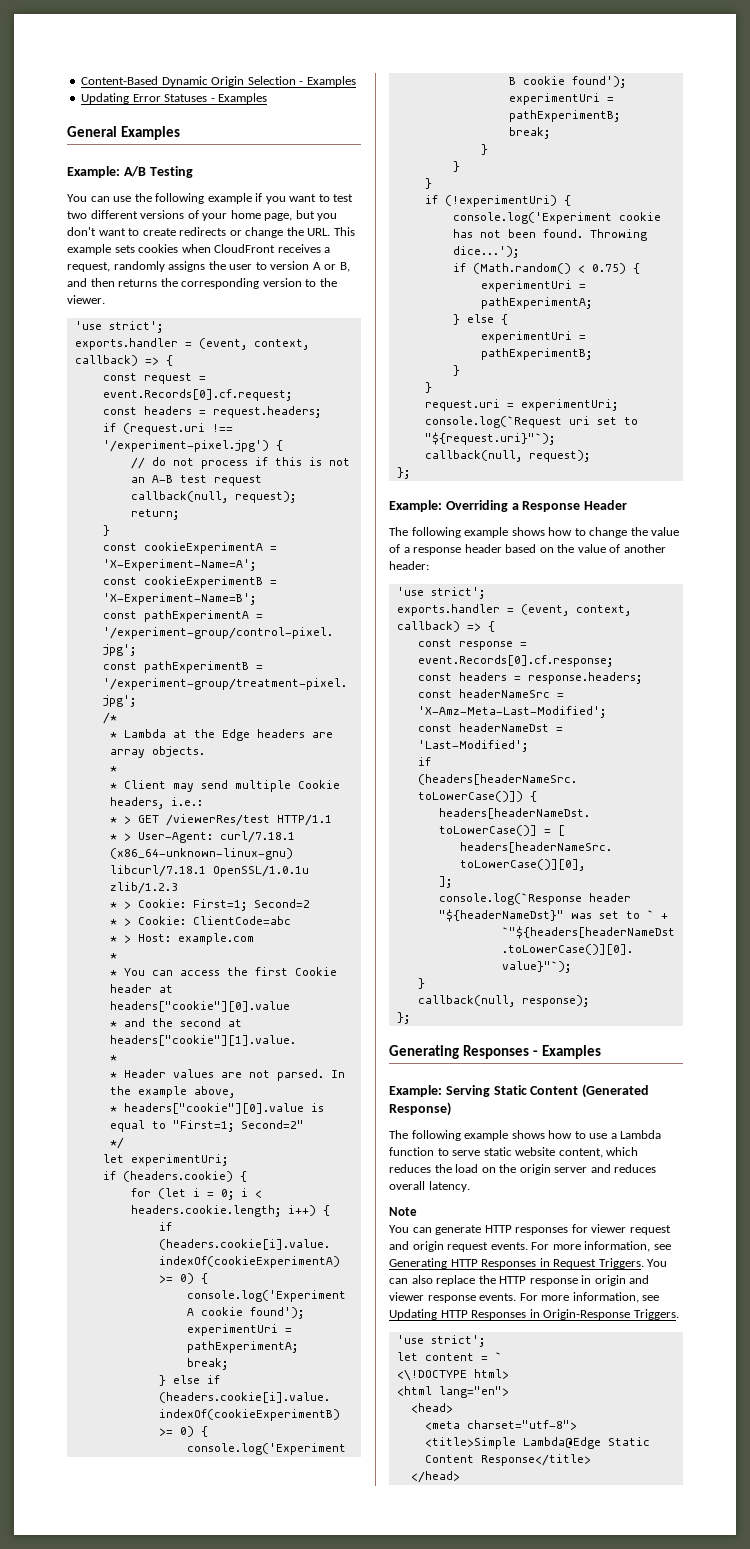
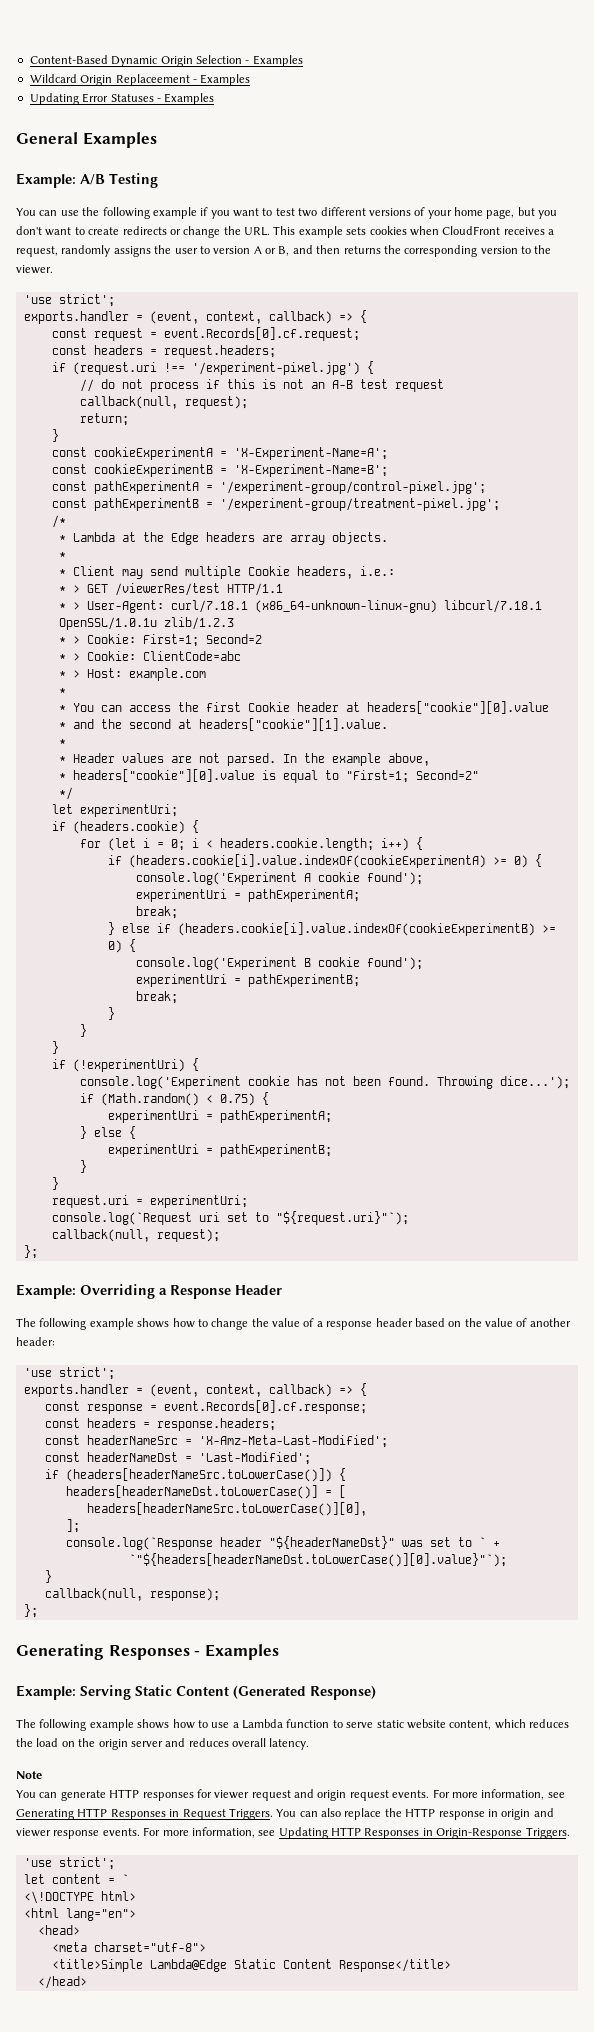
+ Wildcard Origin Replaceement - Examples

